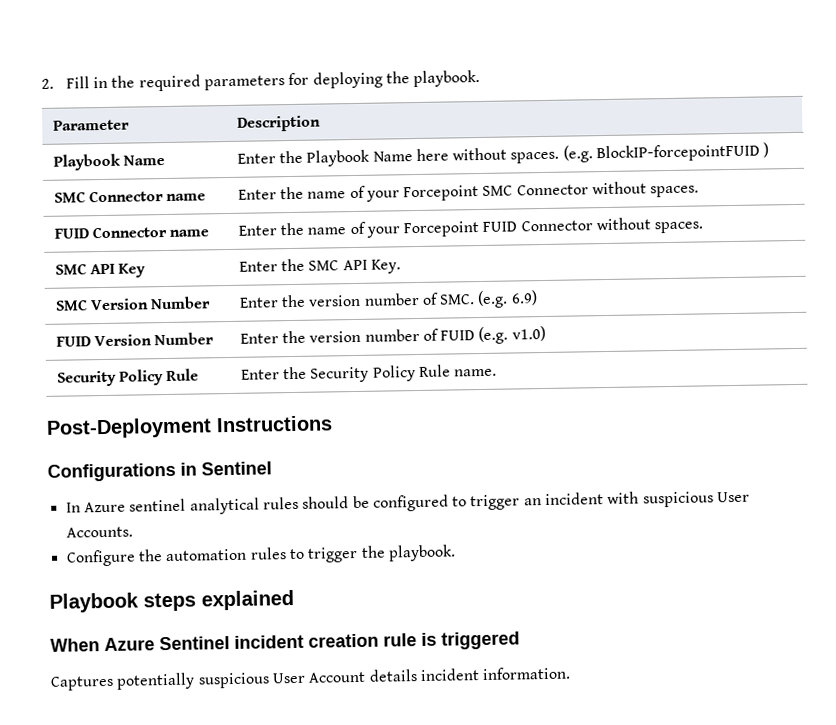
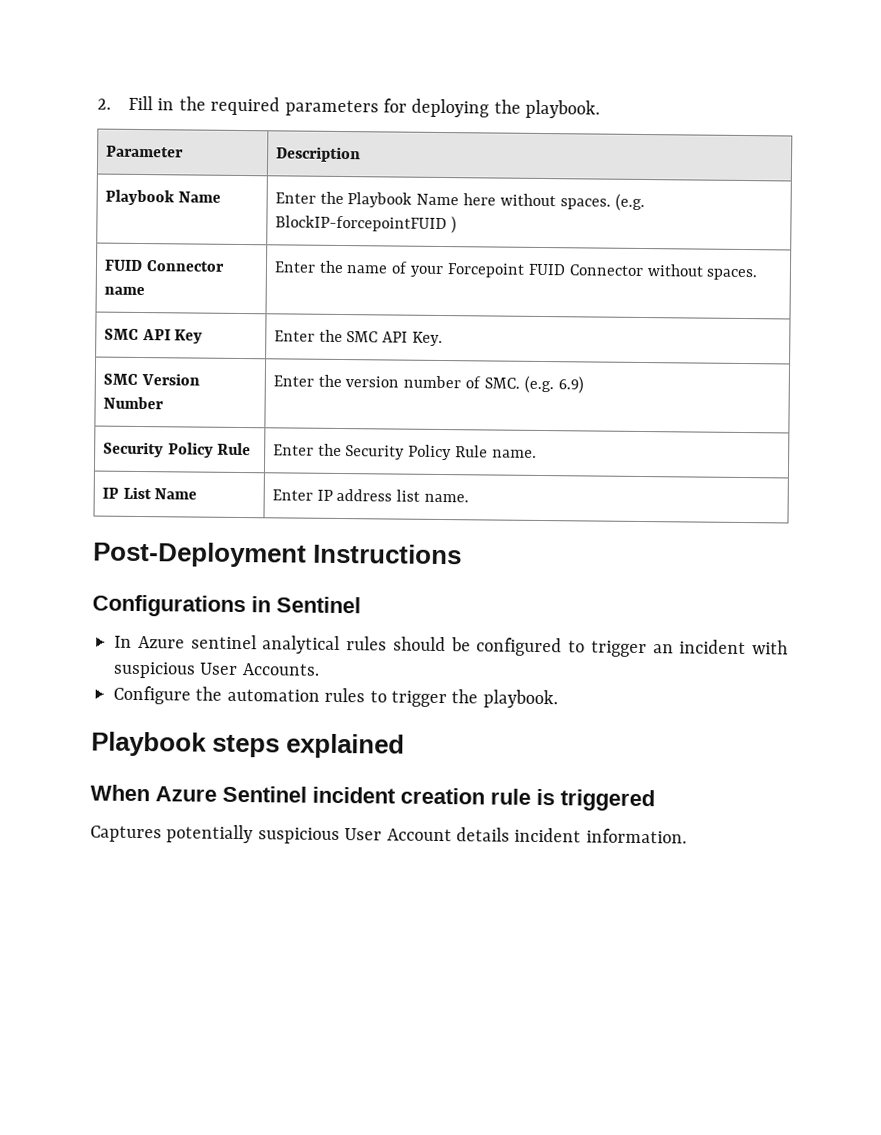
- SMC Connector name | Enter the name of your Forcepoint SMC Connector without spaces.
- FUID Version Number | Enter the version number of FUID (e.g. v1.0)
+ IP List Name | Enter IP address list name.

